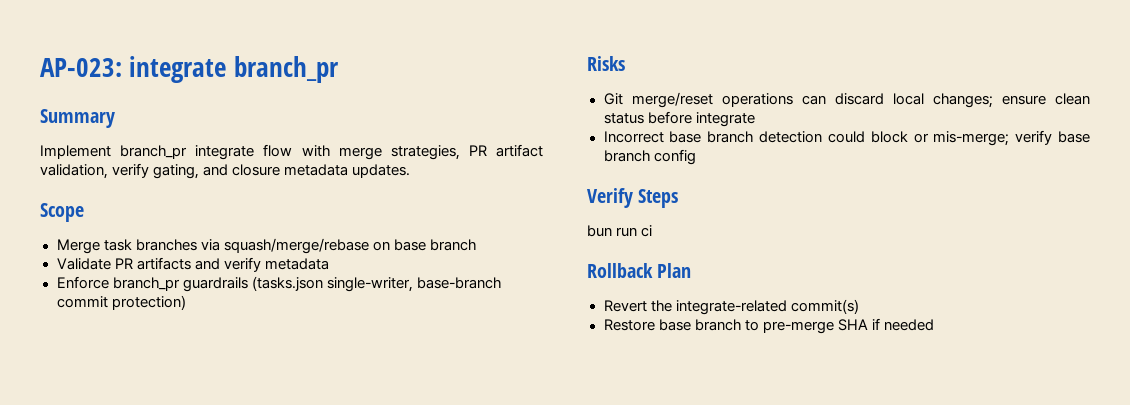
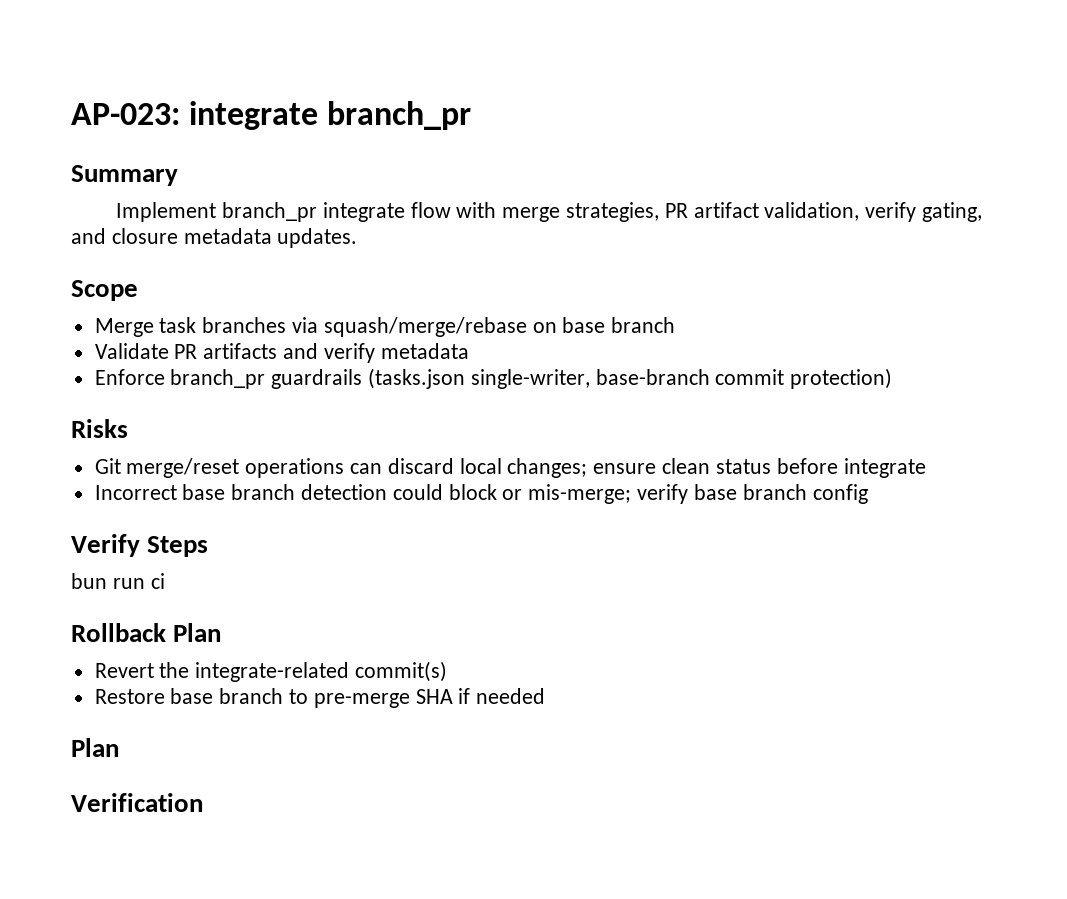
  Restore base branch to pre-merge SHA if needed
+ Plan
+ Verification

